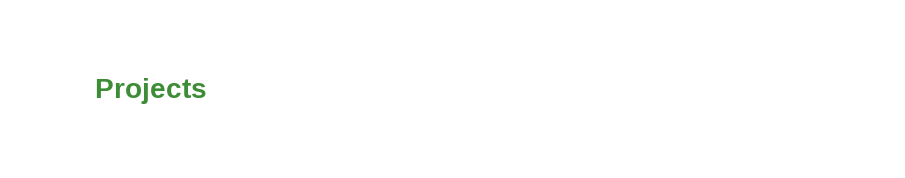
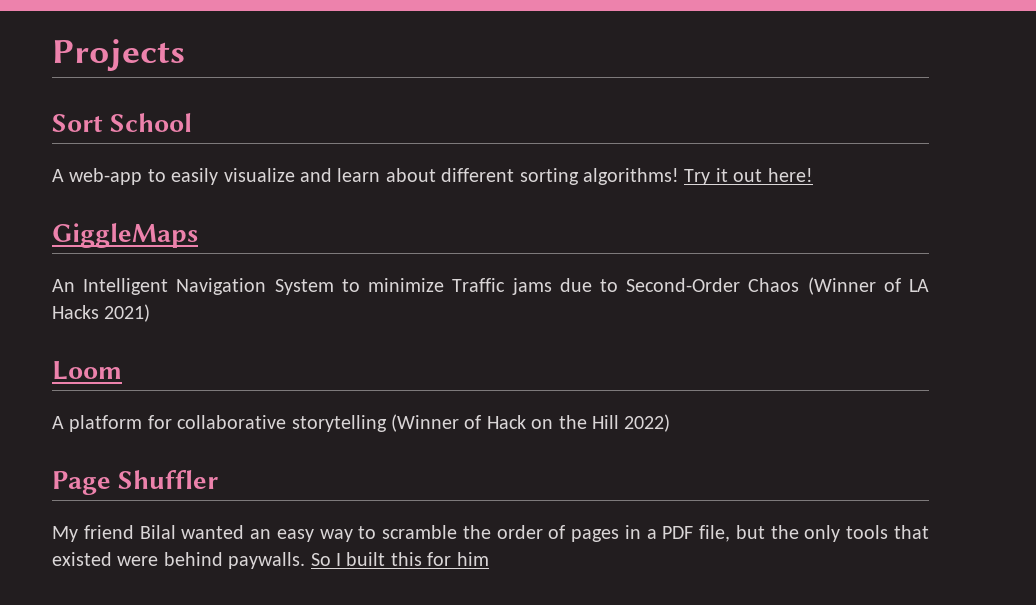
+ Sort School
+ A web-app to easily visualize and learn about different sorting algorithms! Try it out here!
+ GiggleMaps
+ An Intelligent Navigation System to minimize Traffic jams due to Second-Order Chaos (Winner of LA Hacks 2021)
+ Loom
+ A platform for collaborative storytelling (Winner of Hack on the Hill 2022)
+ Page Shuffler
+ My friend Bilal wanted an easy way to scramble the order of pages in a PDF file, but the only tools that existed were behind paywalls. So I built this for him

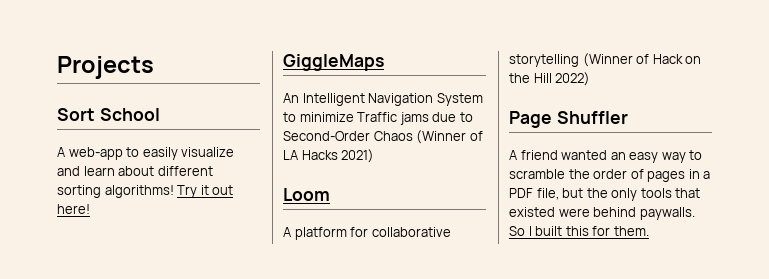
- My friend Bilal wanted an easy way to scramble the order of pages in a PDF file, but the only tools that existed were behind paywalls.
+ A friend wanted an easy way to scramble the order of pages in a PDF file, but the only tools that existed were behind paywalls.
- So I built this for him
+ So I built this for them.

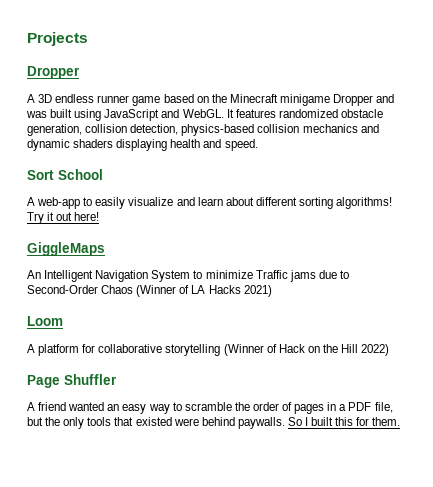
  Projects
+ Dropper
+ A 3D endless runner game based on the Minecraft minigame Dropper and was built using JavaScript and WebGL. It features randomized obstacle generation, collision detection, physics-based collision mechanics and dynamic shaders displaying health and speed.

